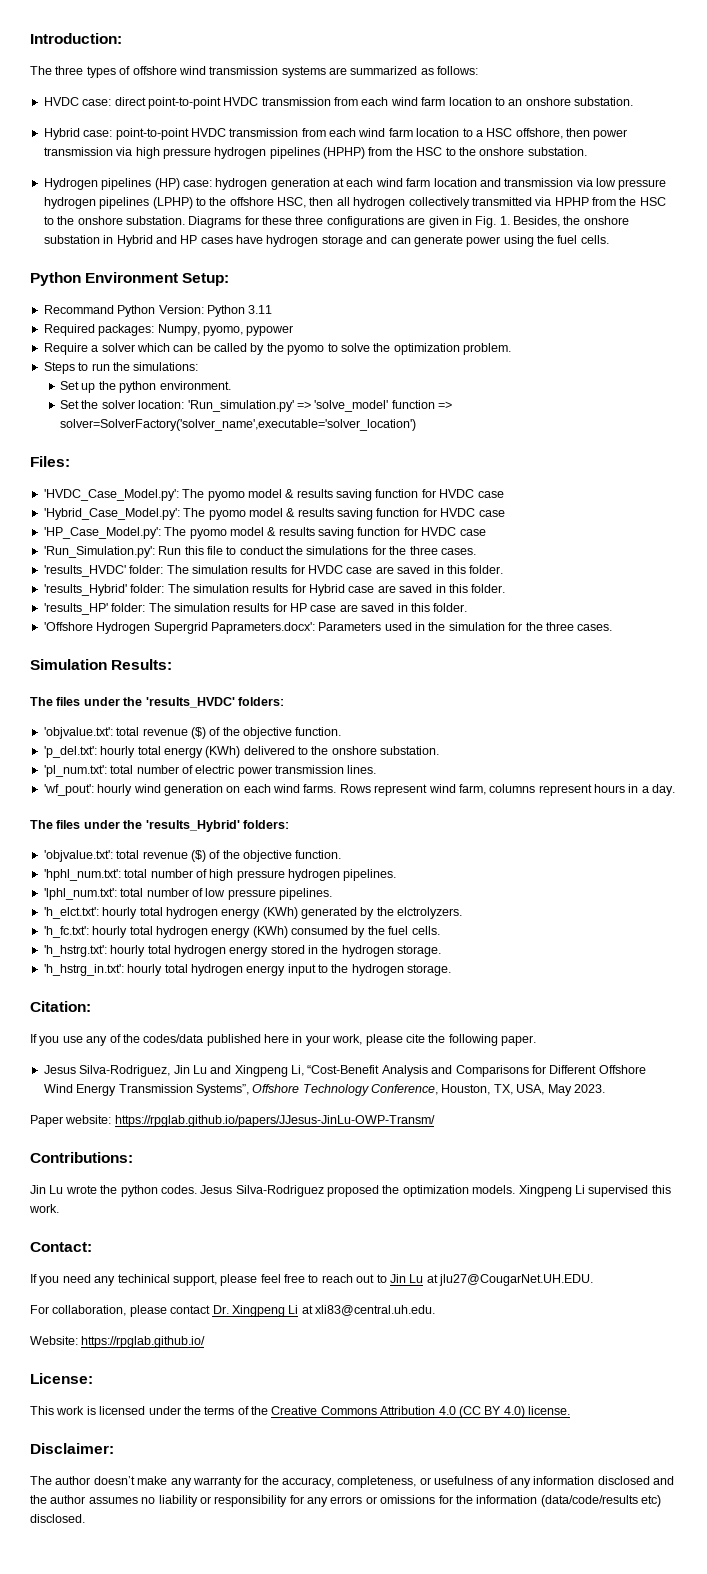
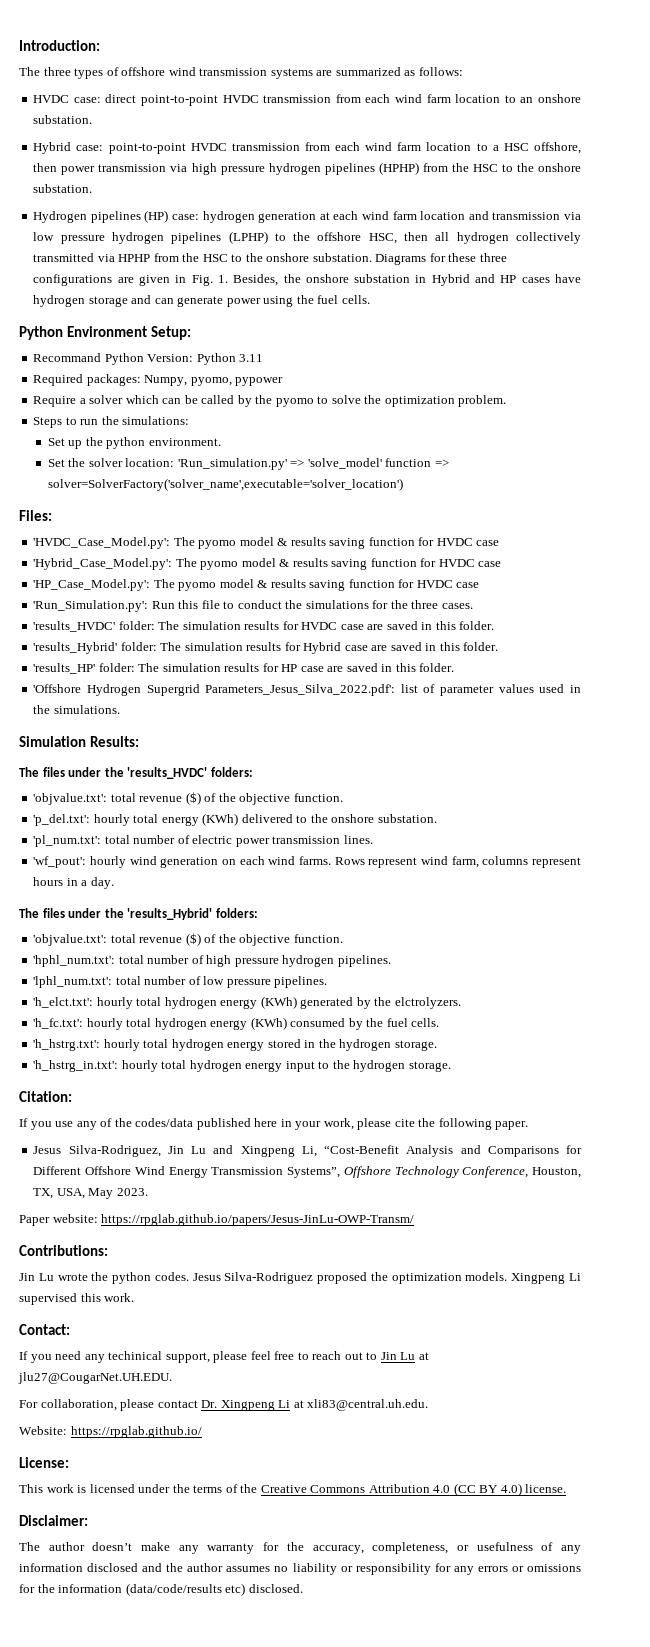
- 'Offshore Hydrogen Supergrid Paprameters.docx': Parameters used in the simulation for the three cases.
+ 'Offshore Hydrogen Supergrid Parameters_Jesus_Silva_2022.pdf': list of parameter values used in the simulations.
- Paper website: https://rpglab.github.io/papers/JJesus-JinLu-OWP-Transm/
+ Paper website: https://rpglab.github.io/papers/Jesus-JinLu-OWP-Transm/

